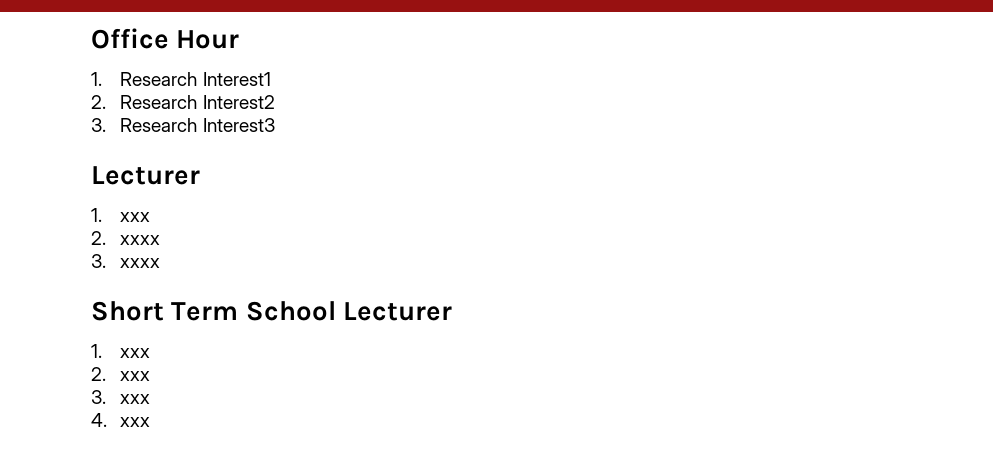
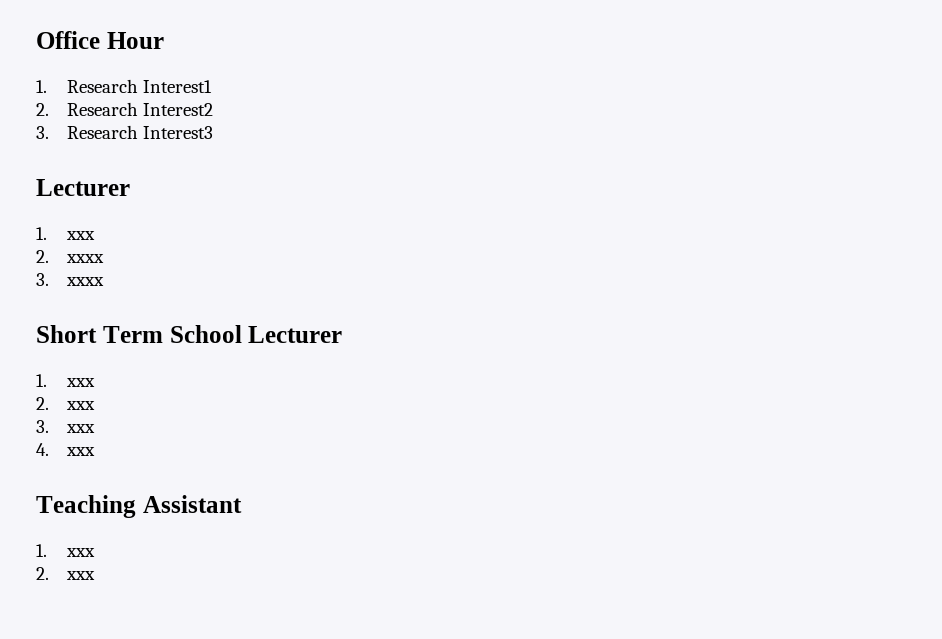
+ Teaching Assistant
+ 1. xxx
+ 2. xxx

